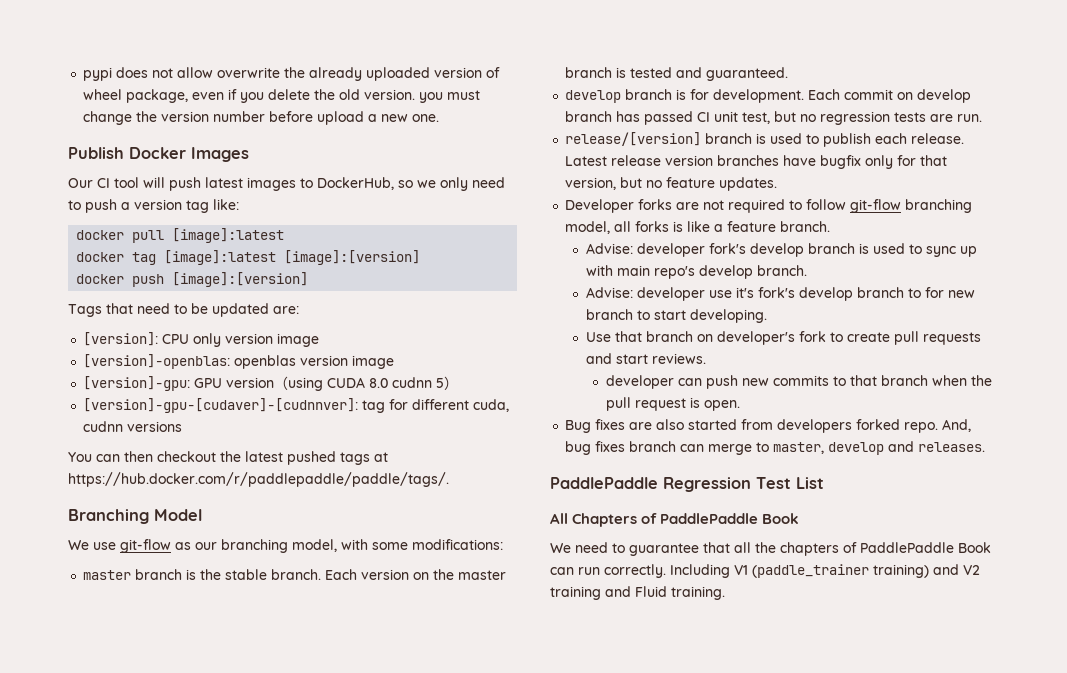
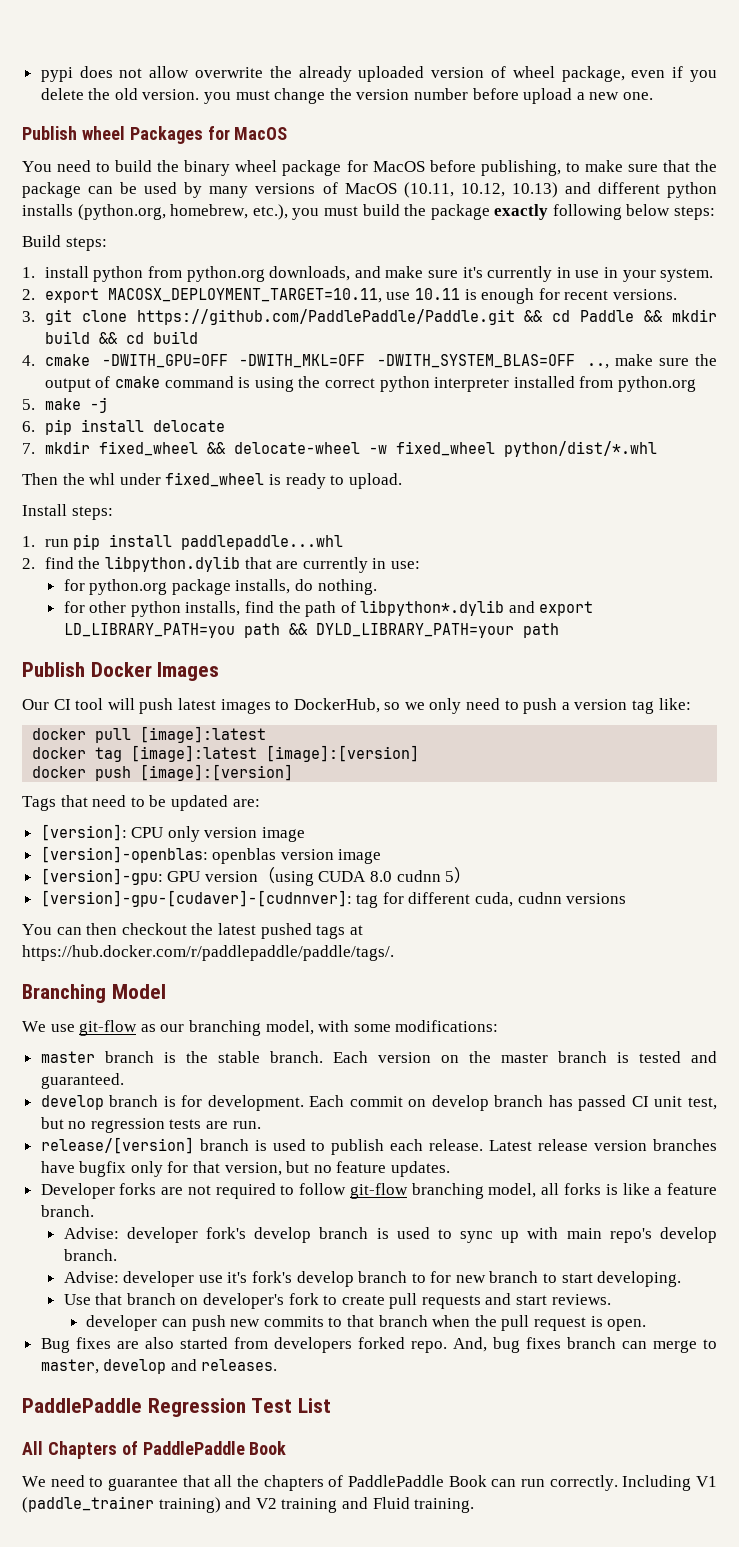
+ Publish wheel Packages for MacOS
+ You need to build the binary wheel package for MacOS before publishing, to make sure that the package can be used by many versions of MacOS (10.11, 10.12, 10.13) and different python installs (python.org, homebrew, etc.), you must build the package exactly following below steps:
+ Build steps:
+ 1. install python from python.org downloads, and make sure it's currently in use in your system.
+ 2. export MACOSX_DEPLOYMENT_TARGET=10.11, use 10.11 is enough for recent versions.
+ 3. git clone https://github.com/PaddlePaddle/Paddle.git && cd Paddle && mkdir build && cd build
+ 4. cmake -DWITH_GPU=OFF -DWITH_MKL=OFF -DWITH_SYSTEM_BLAS=OFF .., make sure the output of cmake command is using the correct python interpreter installed from python.org
+ 5. make -j
+ 6. pip install delocate
+ 7. mkdir fixed_wheel && delocate-wheel -w fixed_wheel python/dist/*.whl
+ Then the whl under fixed_wheel is ready to upload.
+ Install steps:
+ 1. run pip install paddlepaddle...whl
+ 2. find the libpython.dylib that are currently in use:
+ for python.org package installs, do nothing.
+ for other python installs, find the path of libpython*.dylib and export LD_LIBRARY_PATH=you path && DYLD_LIBRARY_PATH=your path

